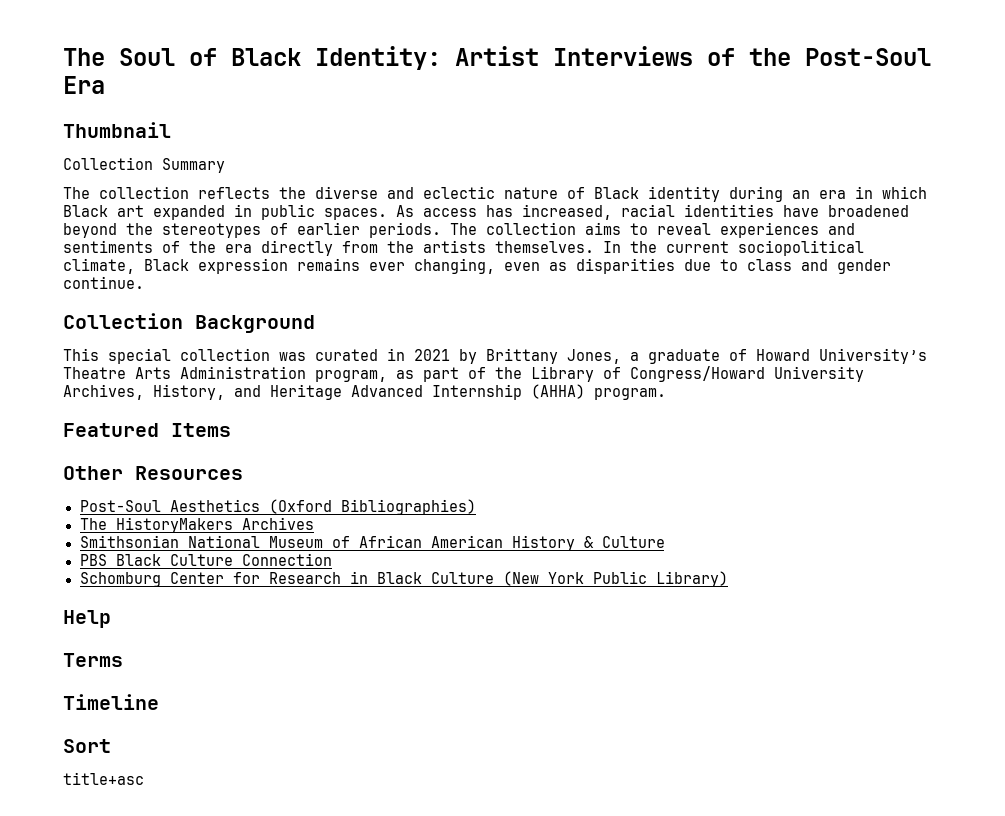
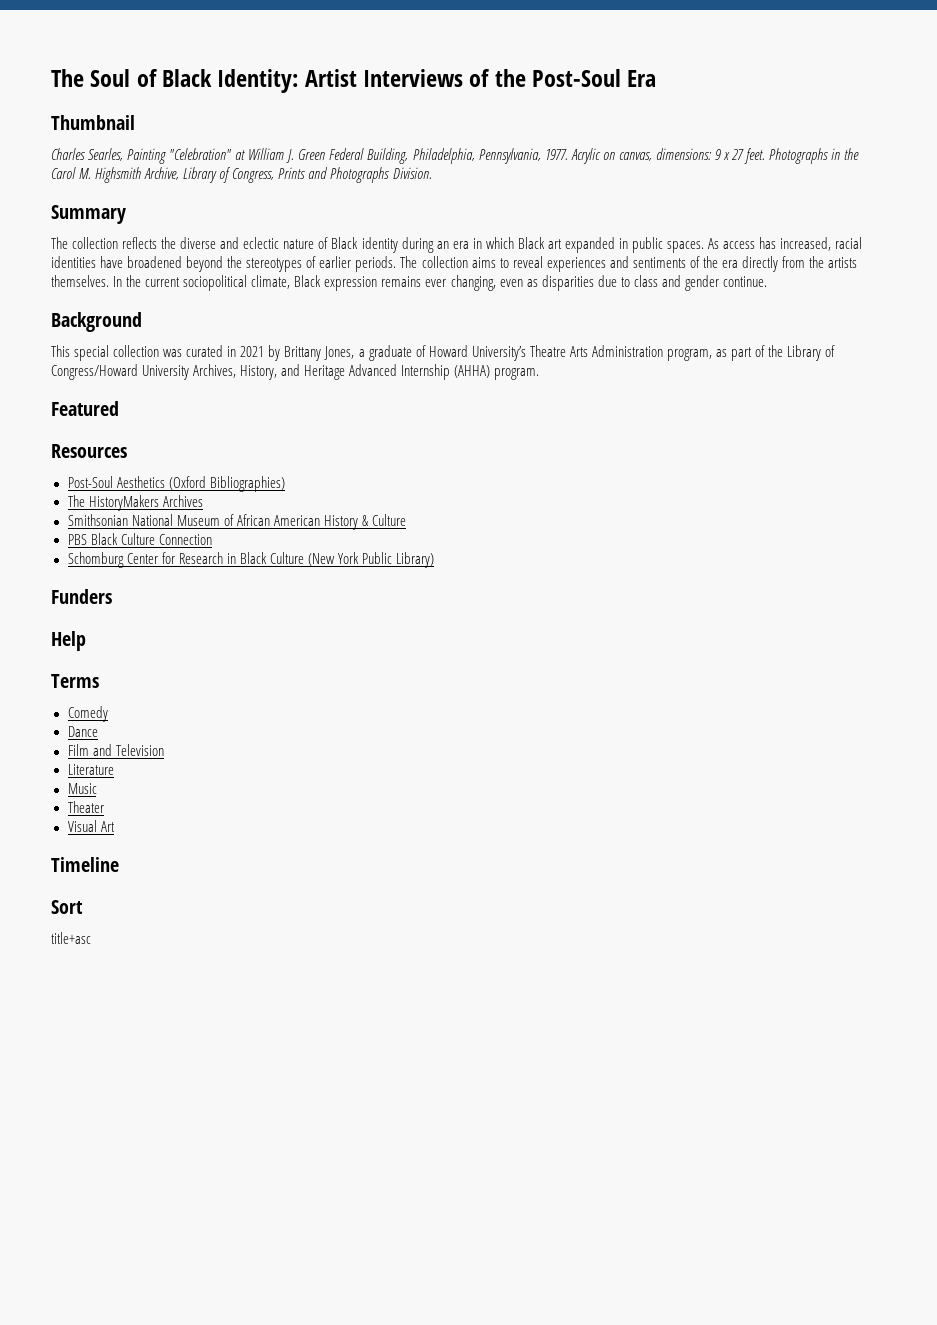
- Collection Summary
+ Charles Searles, Painting "Celebration" at William J. Green Federal Building, Philadelphia, Pennsylvania, 1977. Acrylic on canvas, dimensions: 9 x 27 feet. Photographs in the Carol M. Highsmith Archive, Library of Congress, Prints and Photographs Division.
+ Summary
- Collection Background
+ Background
- Featured Items
- Other Resources
+ Featured
+ Resources
+ Funders
+ Comedy
+ Dance
+ Film and Television
+ Literature
+ Music
+ Theater
+ Visual Art

